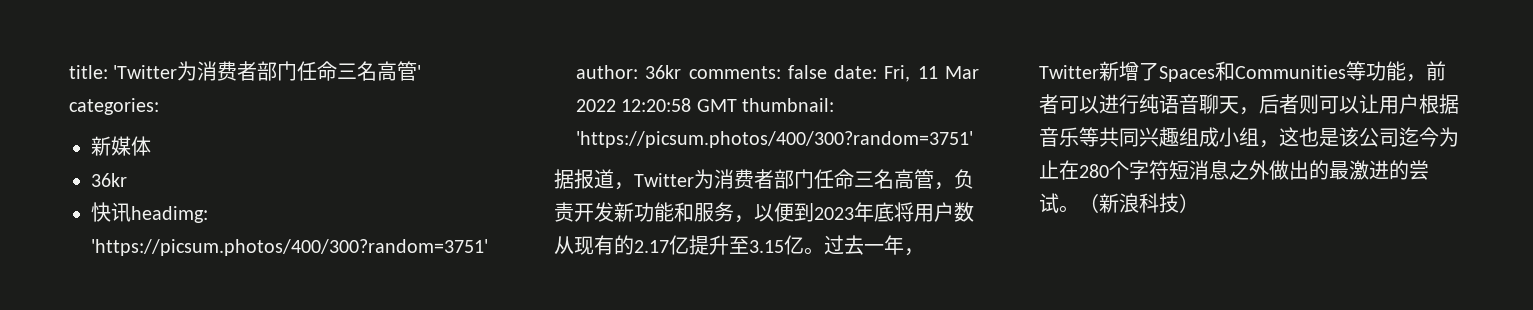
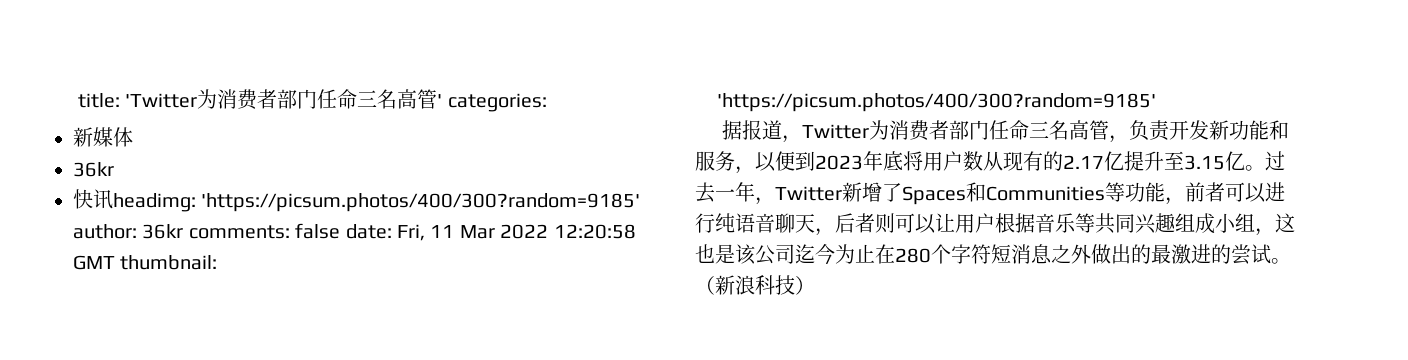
- 快讯headimg: 'https://picsum.photos/400/300?random=3751' author: 36kr comments: false date: Fri, 11 Mar 2022 12:20:58 GMT thumbnail: 'https://picsum.photos/400/300?random=3751'
+ 快讯headimg: 'https://picsum.photos/400/300?random=9185' author: 36kr comments: false date: Fri, 11 Mar 2022 12:20:58 GMT thumbnail: 'https://picsum.photos/400/300?random=9185'

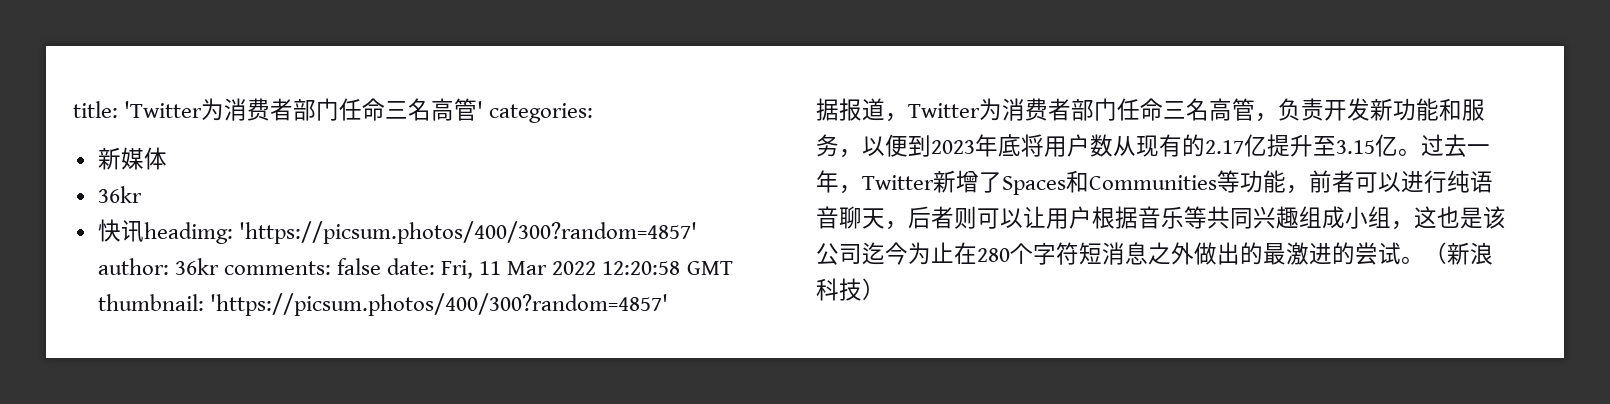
- 快讯headimg: 'https://picsum.photos/400/300?random=9185' author: 36kr comments: false date: Fri, 11 Mar 2022 12:20:58 GMT thumbnail: 'https://picsum.photos/400/300?random=9185'
+ 快讯headimg: 'https://picsum.photos/400/300?random=4857' author: 36kr comments: false date: Fri, 11 Mar 2022 12:20:58 GMT thumbnail: 'https://picsum.photos/400/300?random=4857'

